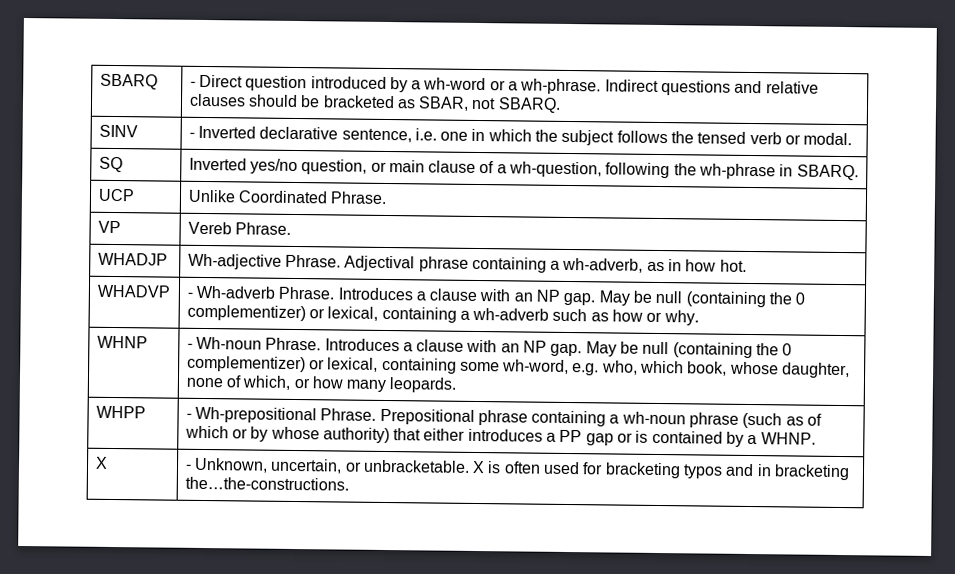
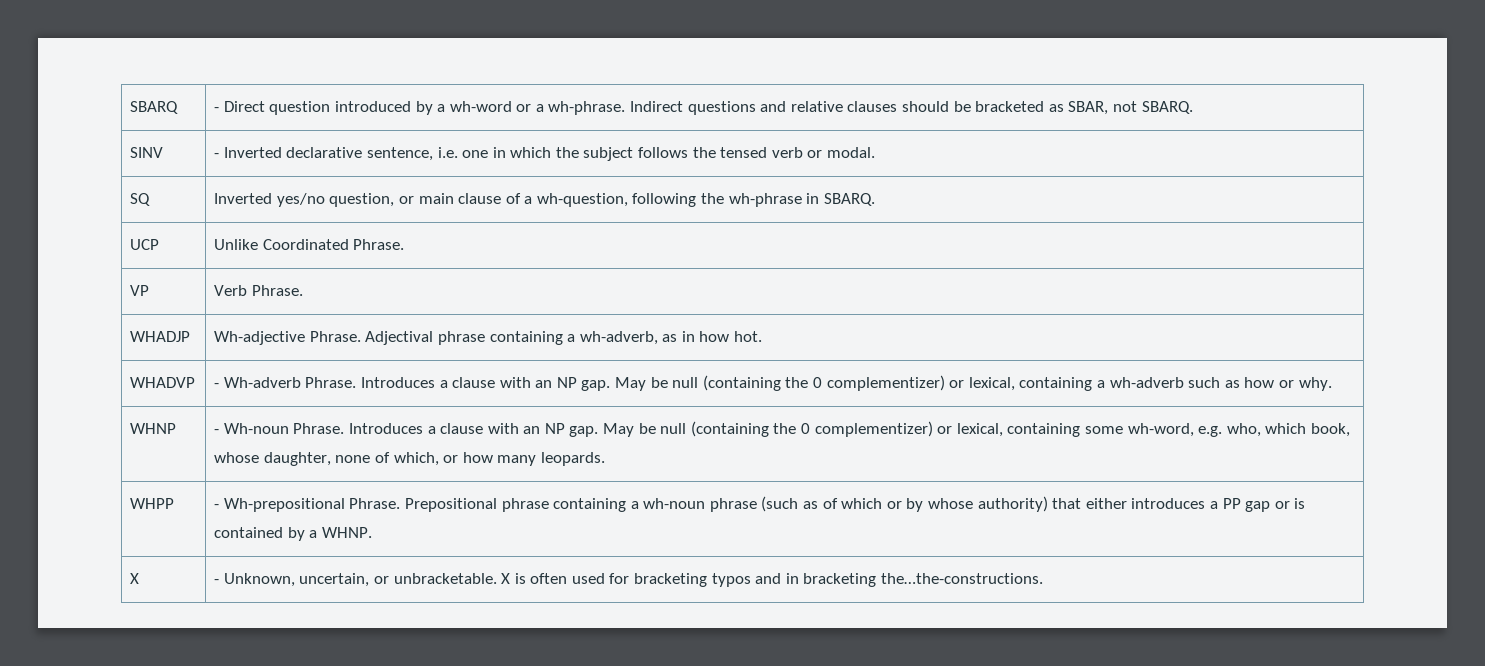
- VP | Vereb Phrase.
+ VP | Verb Phrase.

